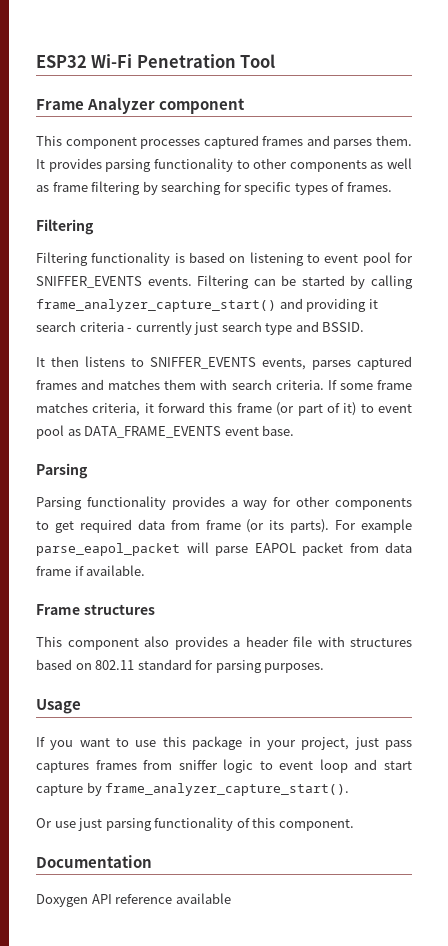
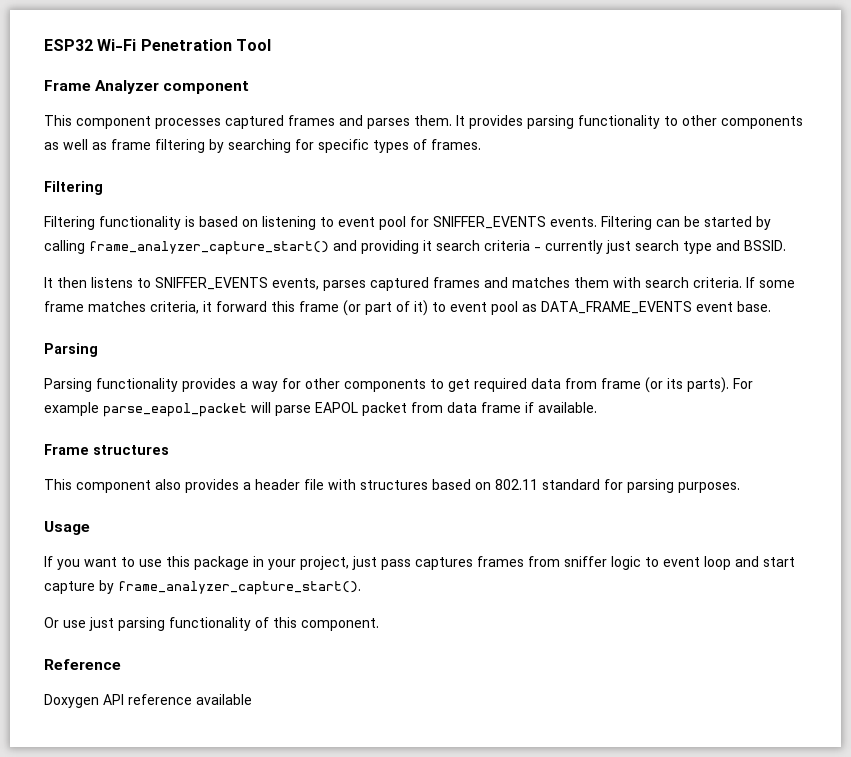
- Documentation
+ Reference

